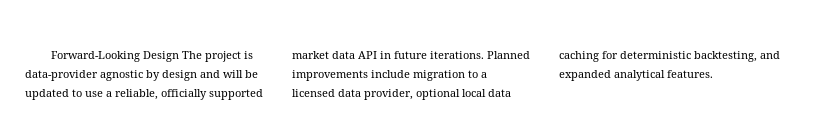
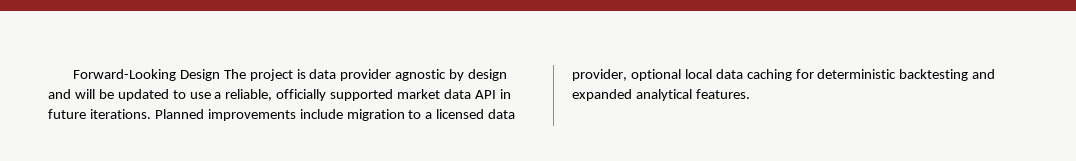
- Forward-Looking Design The project is data-provider agnostic by design and will be updated to use a reliable, officially supported market data API in future iterations.
+ Forward-Looking Design The project is data provider agnostic by design and will be updated to use a reliable, officially supported market data API in future iterations.
- Planned improvements include migration to a licensed data provider, optional local data caching for deterministic backtesting, and expanded analytical features.
+ Planned improvements include migration to a licensed data provider, optional local data caching for deterministic backtesting and expanded analytical features.

